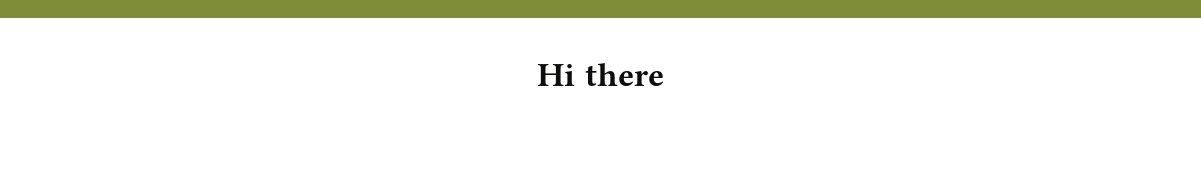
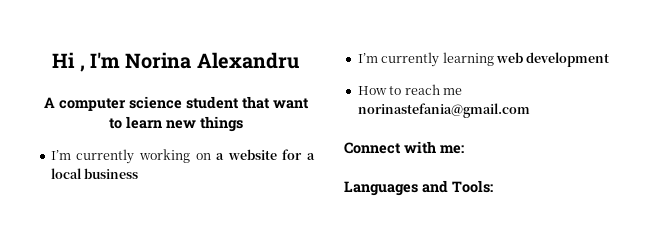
- Hi there
+ Hi , I'm Norina Alexandru
+ A computer science student that want to learn new things
+ I’m currently working on a website for a local business
+ I’m currently learning web development
+ How to reach me norinastefania@gmail.com
+ Connect with me:
+ Languages and Tools:

